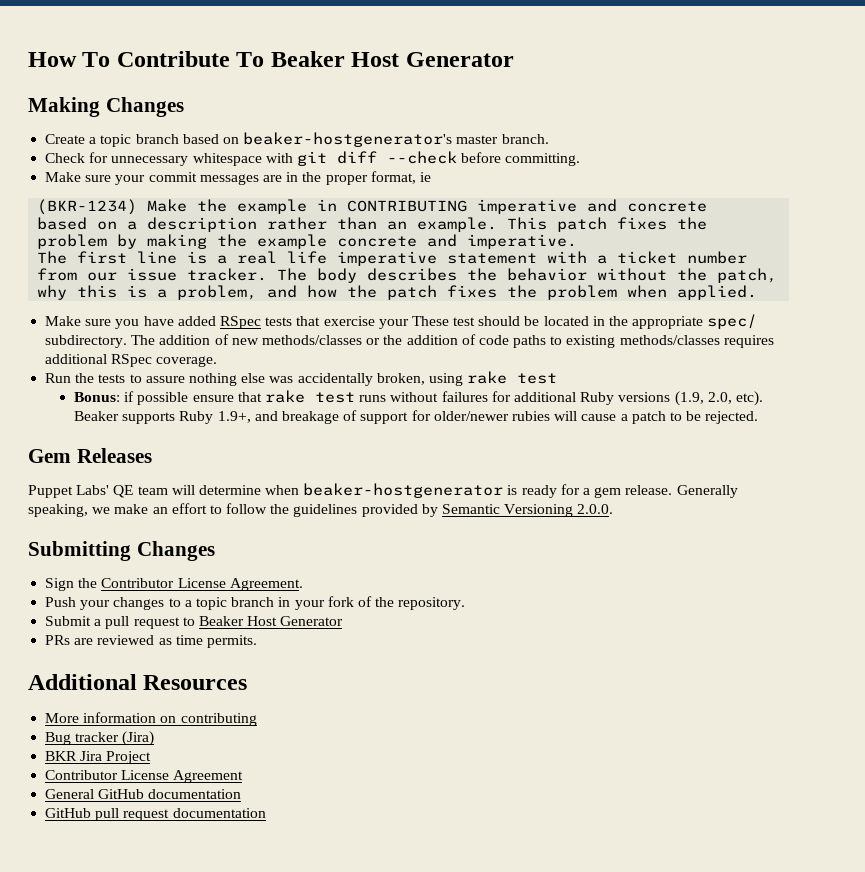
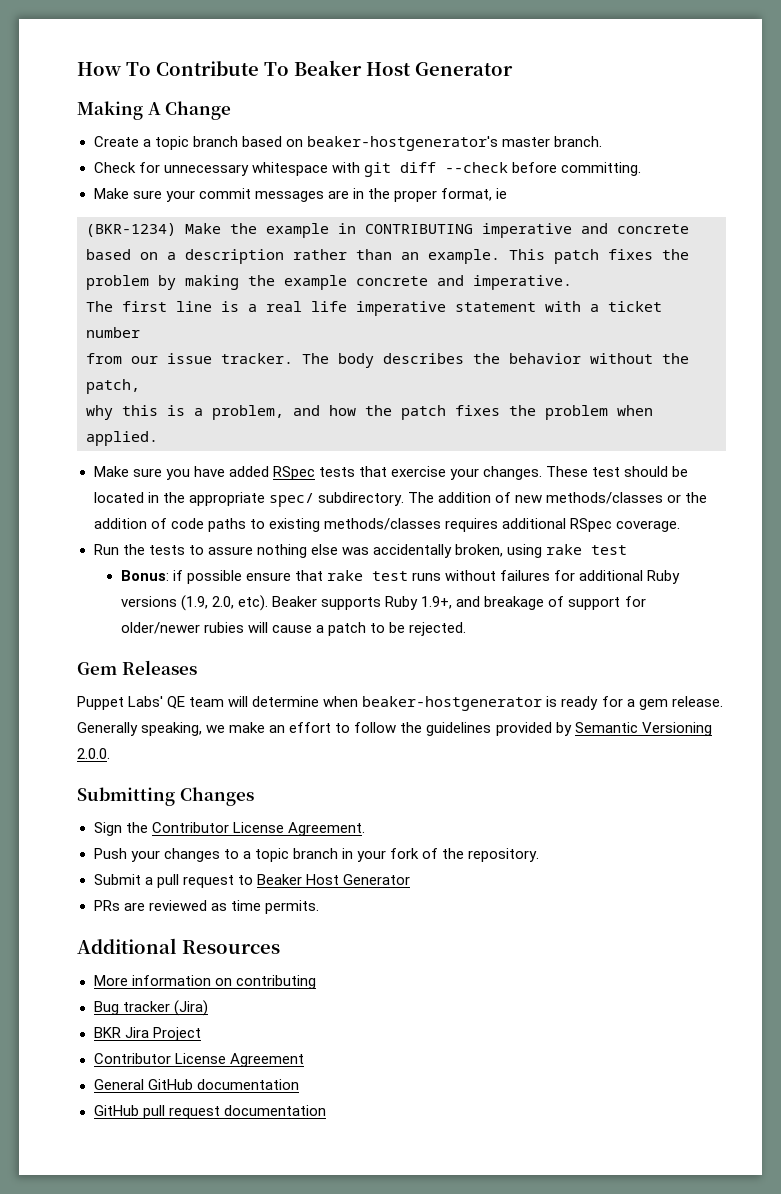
- Making Changes
+ Making A Change
- Make sure you have added RSpec tests that exercise your These test should be located in the appropriate spec/ subdirectory.
+ Make sure you have added RSpec tests that exercise your changes. These test should be located in the appropriate spec/ subdirectory.

